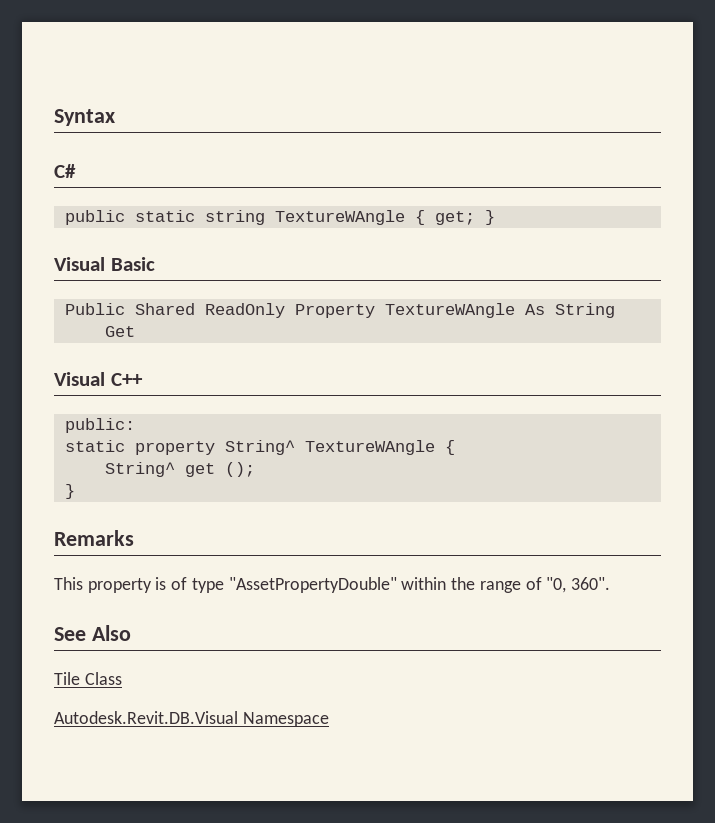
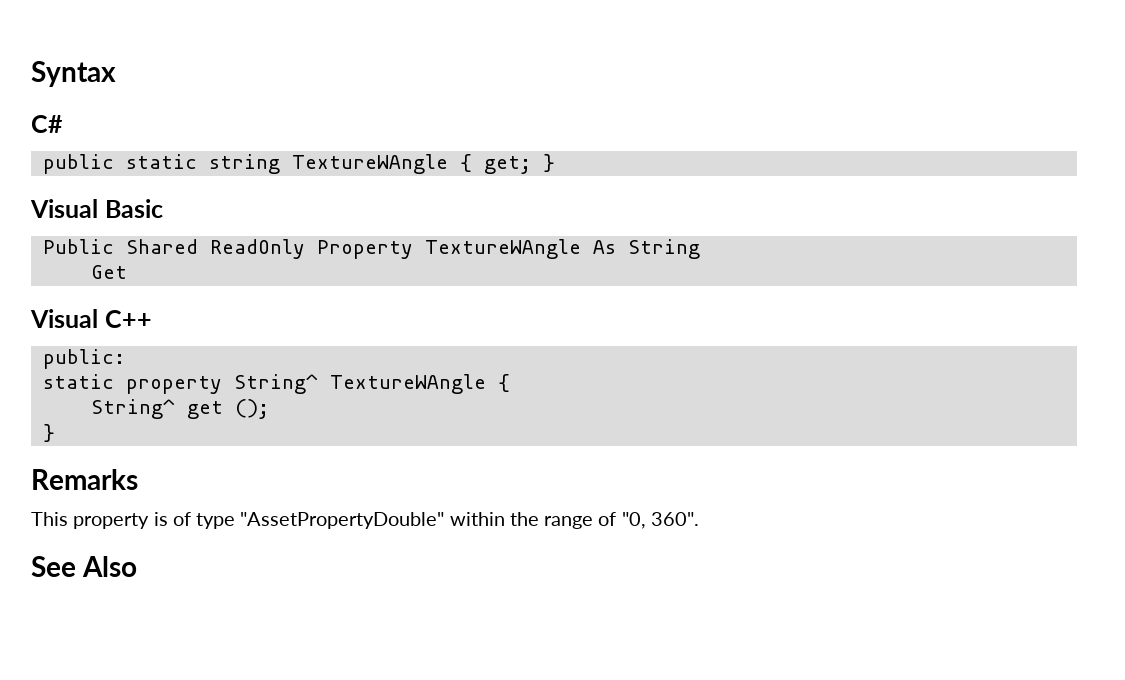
- Tile Class
- Autodesk.Revit.DB.Visual Namespace

